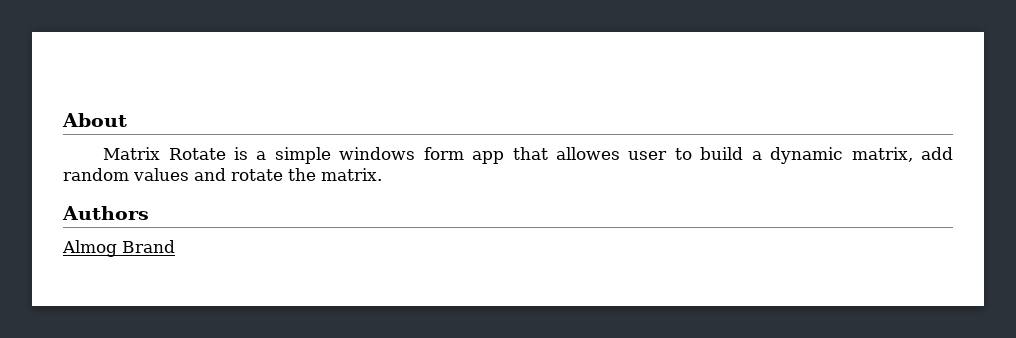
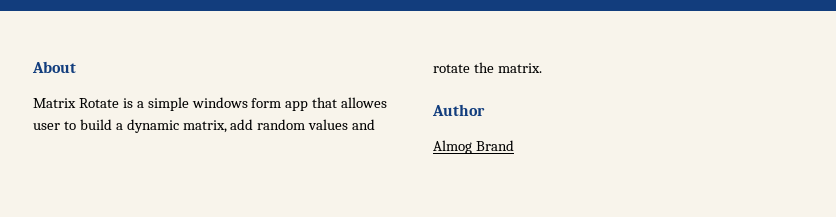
- Authors
+ Author

